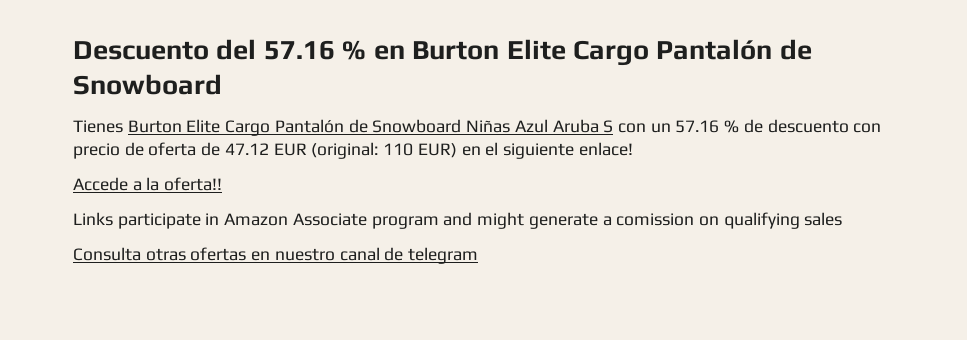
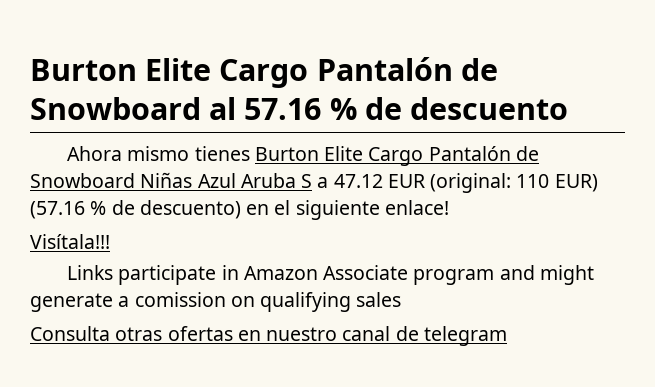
- Descuento del 57.16 % en Burton Elite Cargo Pantalón de Snowboard
- Tienes Burton Elite Cargo Pantalón de Snowboard Niñas Azul Aruba S con un 57.16 % de descuento con precio de oferta de 47.12 EUR (original: 110 EUR) en el siguiente enlace!
+ Burton Elite Cargo Pantalón de Snowboard al 57.16 % de descuento
+ Ahora mismo tienes Burton Elite Cargo Pantalón de Snowboard Niñas Azul Aruba S a 47.12 EUR (original: 110 EUR) (57.16 % de descuento) en el siguiente enlace!
- Accede a la oferta!!
+ Visítala!!!

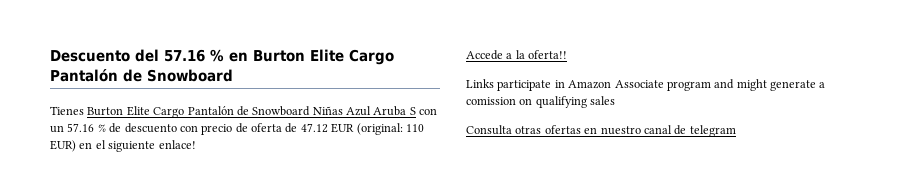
- Burton Elite Cargo Pantalón de Snowboard al 57.16 % de descuento
- Ahora mismo tienes Burton Elite Cargo Pantalón de Snowboard Niñas Azul Aruba S a 47.12 EUR (original: 110 EUR) (57.16 % de descuento) en el siguiente enlace!
+ Descuento del 57.16 % en Burton Elite Cargo Pantalón de Snowboard
+ Tienes Burton Elite Cargo Pantalón de Snowboard Niñas Azul Aruba S con un 57.16 % de descuento con precio de oferta de 47.12 EUR (original: 110 EUR) en el siguiente enlace!
- Visítala!!!
+ Accede a la oferta!!

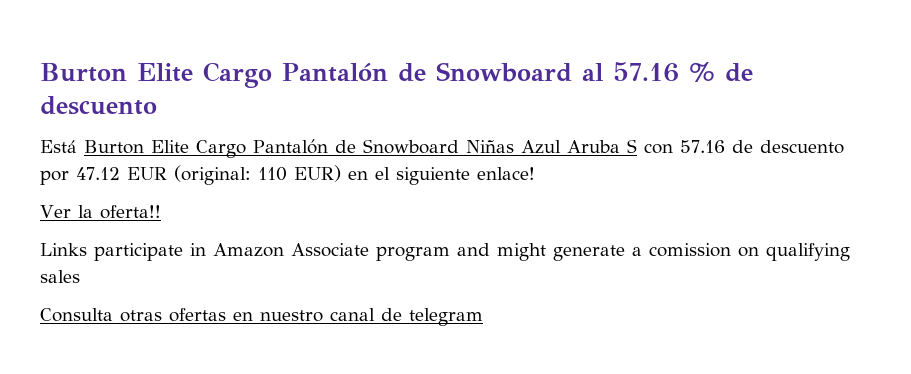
- Descuento del 57.16 % en Burton Elite Cargo Pantalón de Snowboard
- Tienes Burton Elite Cargo Pantalón de Snowboard Niñas Azul Aruba S con un 57.16 % de descuento con precio de oferta de 47.12 EUR (original: 110 EUR) en el siguiente enlace!
+ Burton Elite Cargo Pantalón de Snowboard al 57.16 % de descuento
+ Está Burton Elite Cargo Pantalón de Snowboard Niñas Azul Aruba S con 57.16 de descuento por 47.12 EUR (original: 110 EUR) en el siguiente enlace!
- Accede a la oferta!!
+ Ver la oferta!!

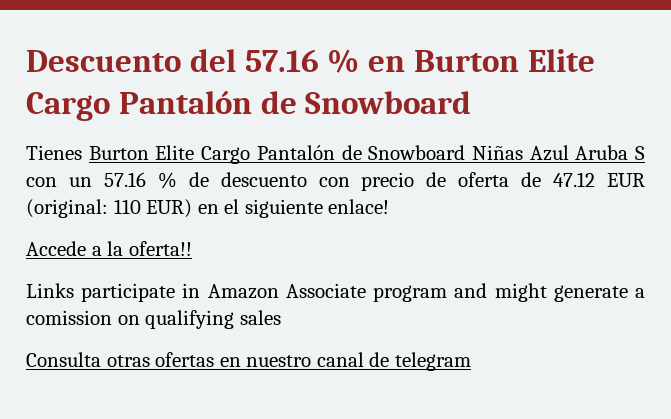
- Burton Elite Cargo Pantalón de Snowboard al 57.16 % de descuento
- Está Burton Elite Cargo Pantalón de Snowboard Niñas Azul Aruba S con 57.16 de descuento por 47.12 EUR (original: 110 EUR) en el siguiente enlace!
+ Descuento del 57.16 % en Burton Elite Cargo Pantalón de Snowboard
+ Tienes Burton Elite Cargo Pantalón de Snowboard Niñas Azul Aruba S con un 57.16 % de descuento con precio de oferta de 47.12 EUR (original: 110 EUR) en el siguiente enlace!
- Ver la oferta!!
+ Accede a la oferta!!

